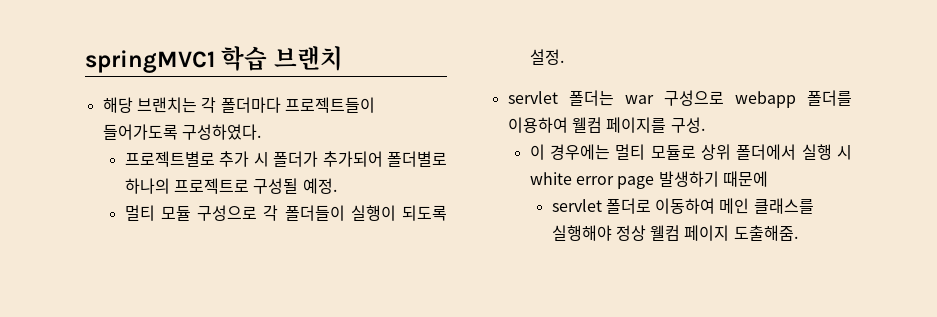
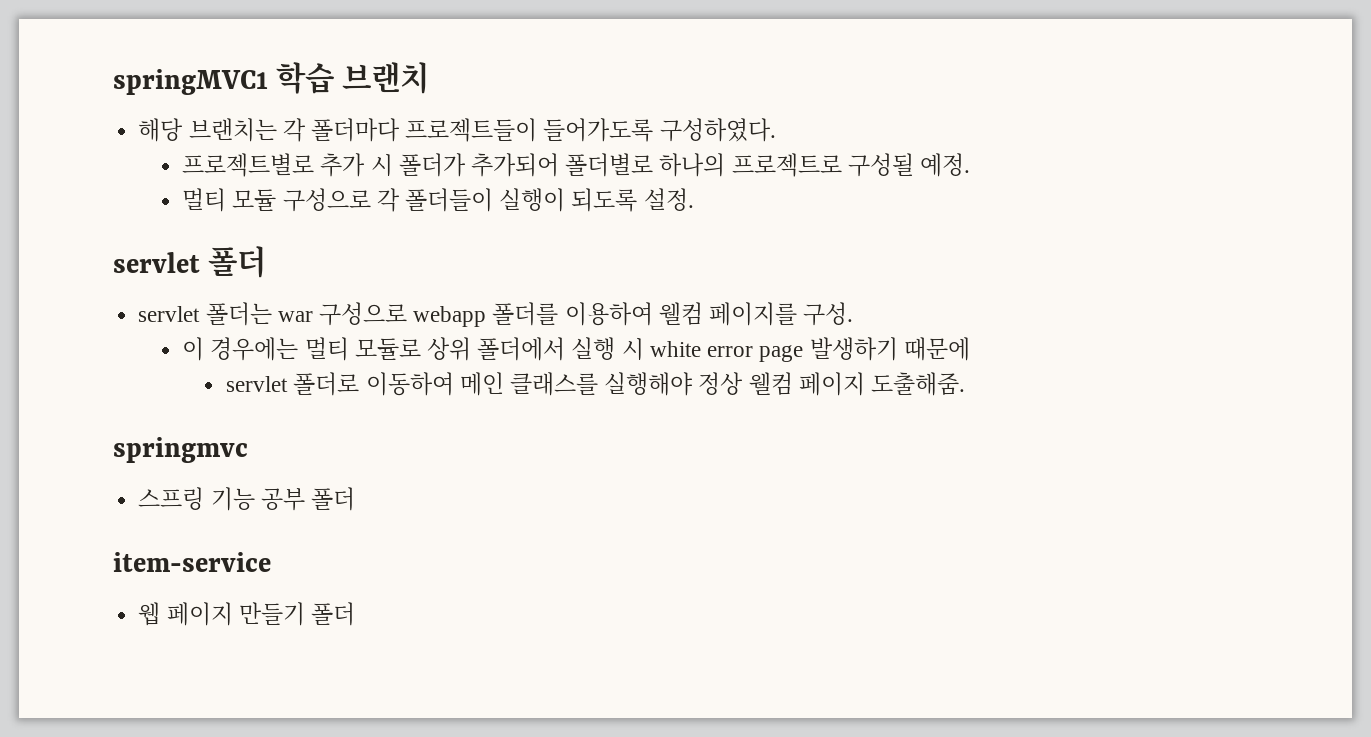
+ servlet 폴더
+ springmvc
+ 스프링 기능 공부 폴더
+ item-service
+ 웹 페이지 만들기 폴더

